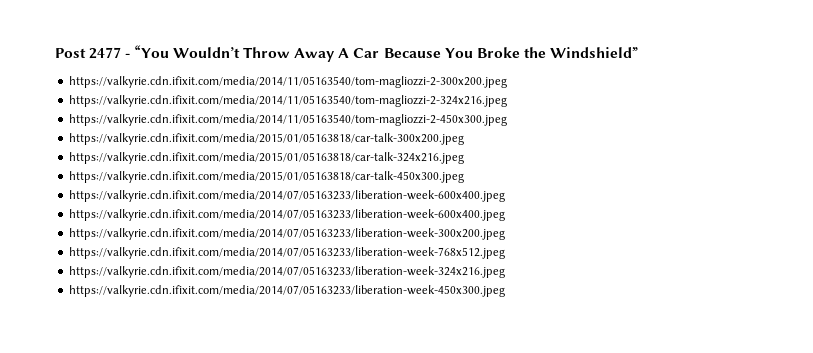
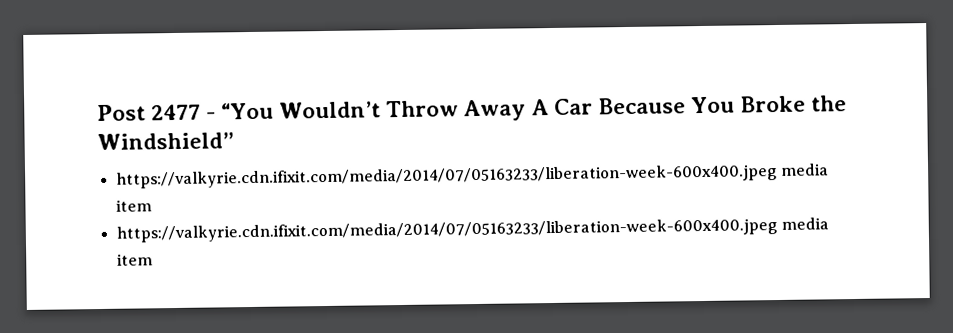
  Post 2477 - “You Wouldn’t Throw Away A Car Because You Broke the Windshield”
- https://valkyrie.cdn.ifixit.com/media/2014/11/05163540/tom-magliozzi-2-300x200.jpeg
- https://valkyrie.cdn.ifixit.com/media/2014/11/05163540/tom-magliozzi-2-324x216.jpeg
- https://valkyrie.cdn.ifixit.com/media/2014/11/05163540/tom-magliozzi-2-450x300.jpeg
- https://valkyrie.cdn.ifixit.com/media/2015/01/05163818/car-talk-300x200.jpeg
- https://valkyrie.cdn.ifixit.com/media/2015/01/05163818/car-talk-324x216.jpeg
- https://valkyrie.cdn.ifixit.com/media/2015/01/05163818/car-talk-450x300.jpeg
- https://valkyrie.cdn.ifixit.com/media/2014/07/05163233/liberation-week-600x400.jpeg
- https://valkyrie.cdn.ifixit.com/media/2014/07/05163233/liberation-week-600x400.jpeg
- https://valkyrie.cdn.ifixit.com/media/2014/07/05163233/liberation-week-300x200.jpeg
- https://valkyrie.cdn.ifixit.com/media/2014/07/05163233/liberation-week-768x512.jpeg
- https://valkyrie.cdn.ifixit.com/media/2014/07/05163233/liberation-week-324x216.jpeg
- https://valkyrie.cdn.ifixit.com/media/2014/07/05163233/liberation-week-450x300.jpeg
+ https://valkyrie.cdn.ifixit.com/media/2014/07/05163233/liberation-week-600x400.jpeg media item
+ https://valkyrie.cdn.ifixit.com/media/2014/07/05163233/liberation-week-600x400.jpeg media item

